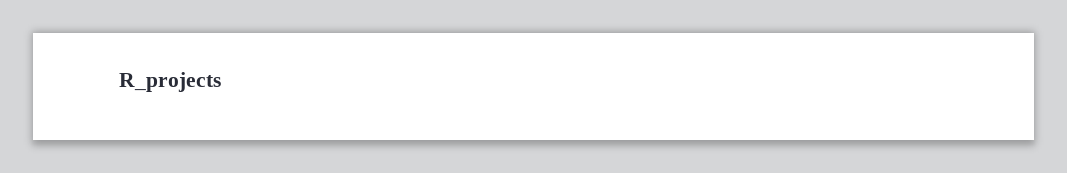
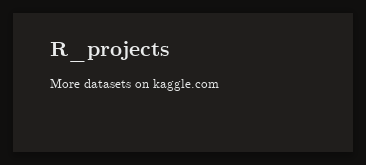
+ More datasets on kaggle.com

